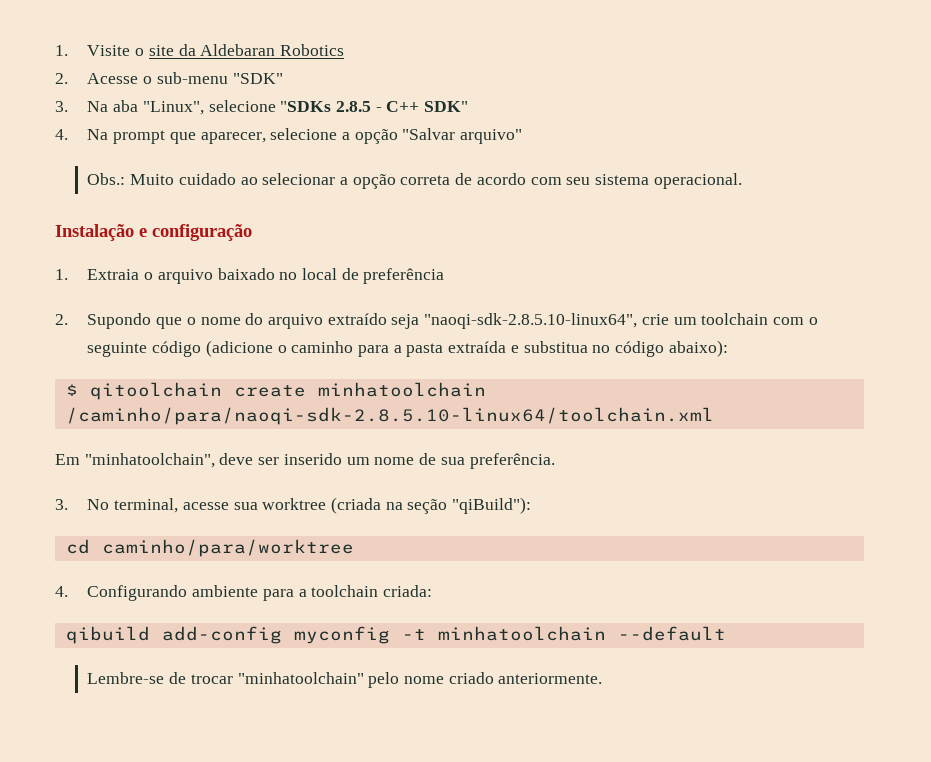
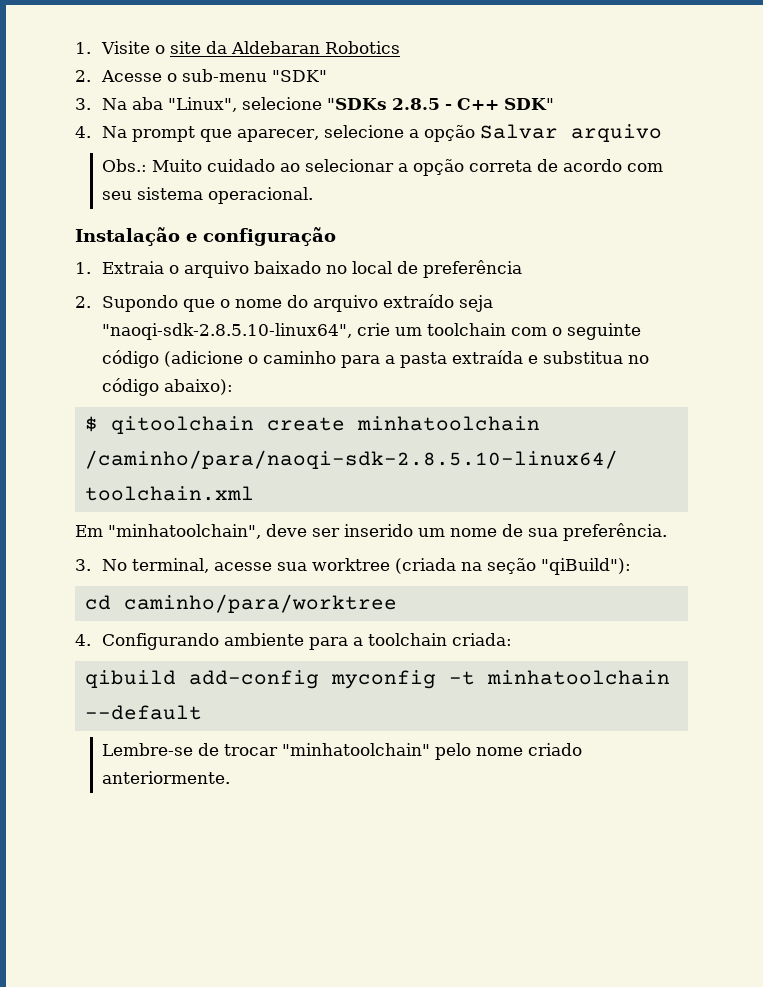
- 4. Na prompt que aparecer, selecione a opção "Salvar arquivo"
+ 4. Na prompt que aparecer, selecione a opção Salvar arquivo

